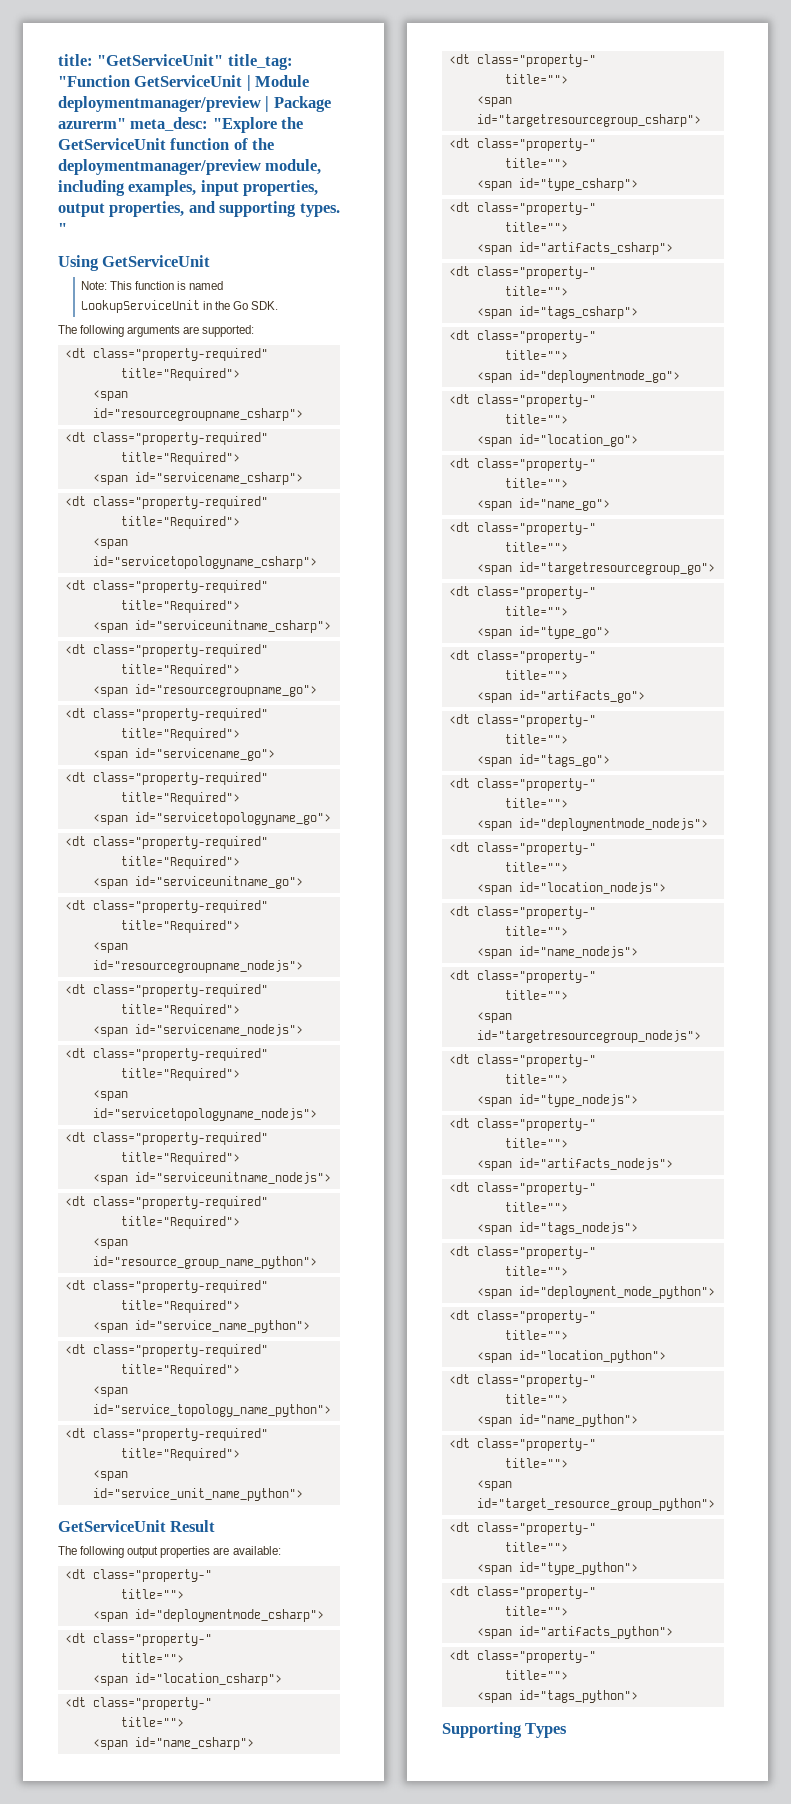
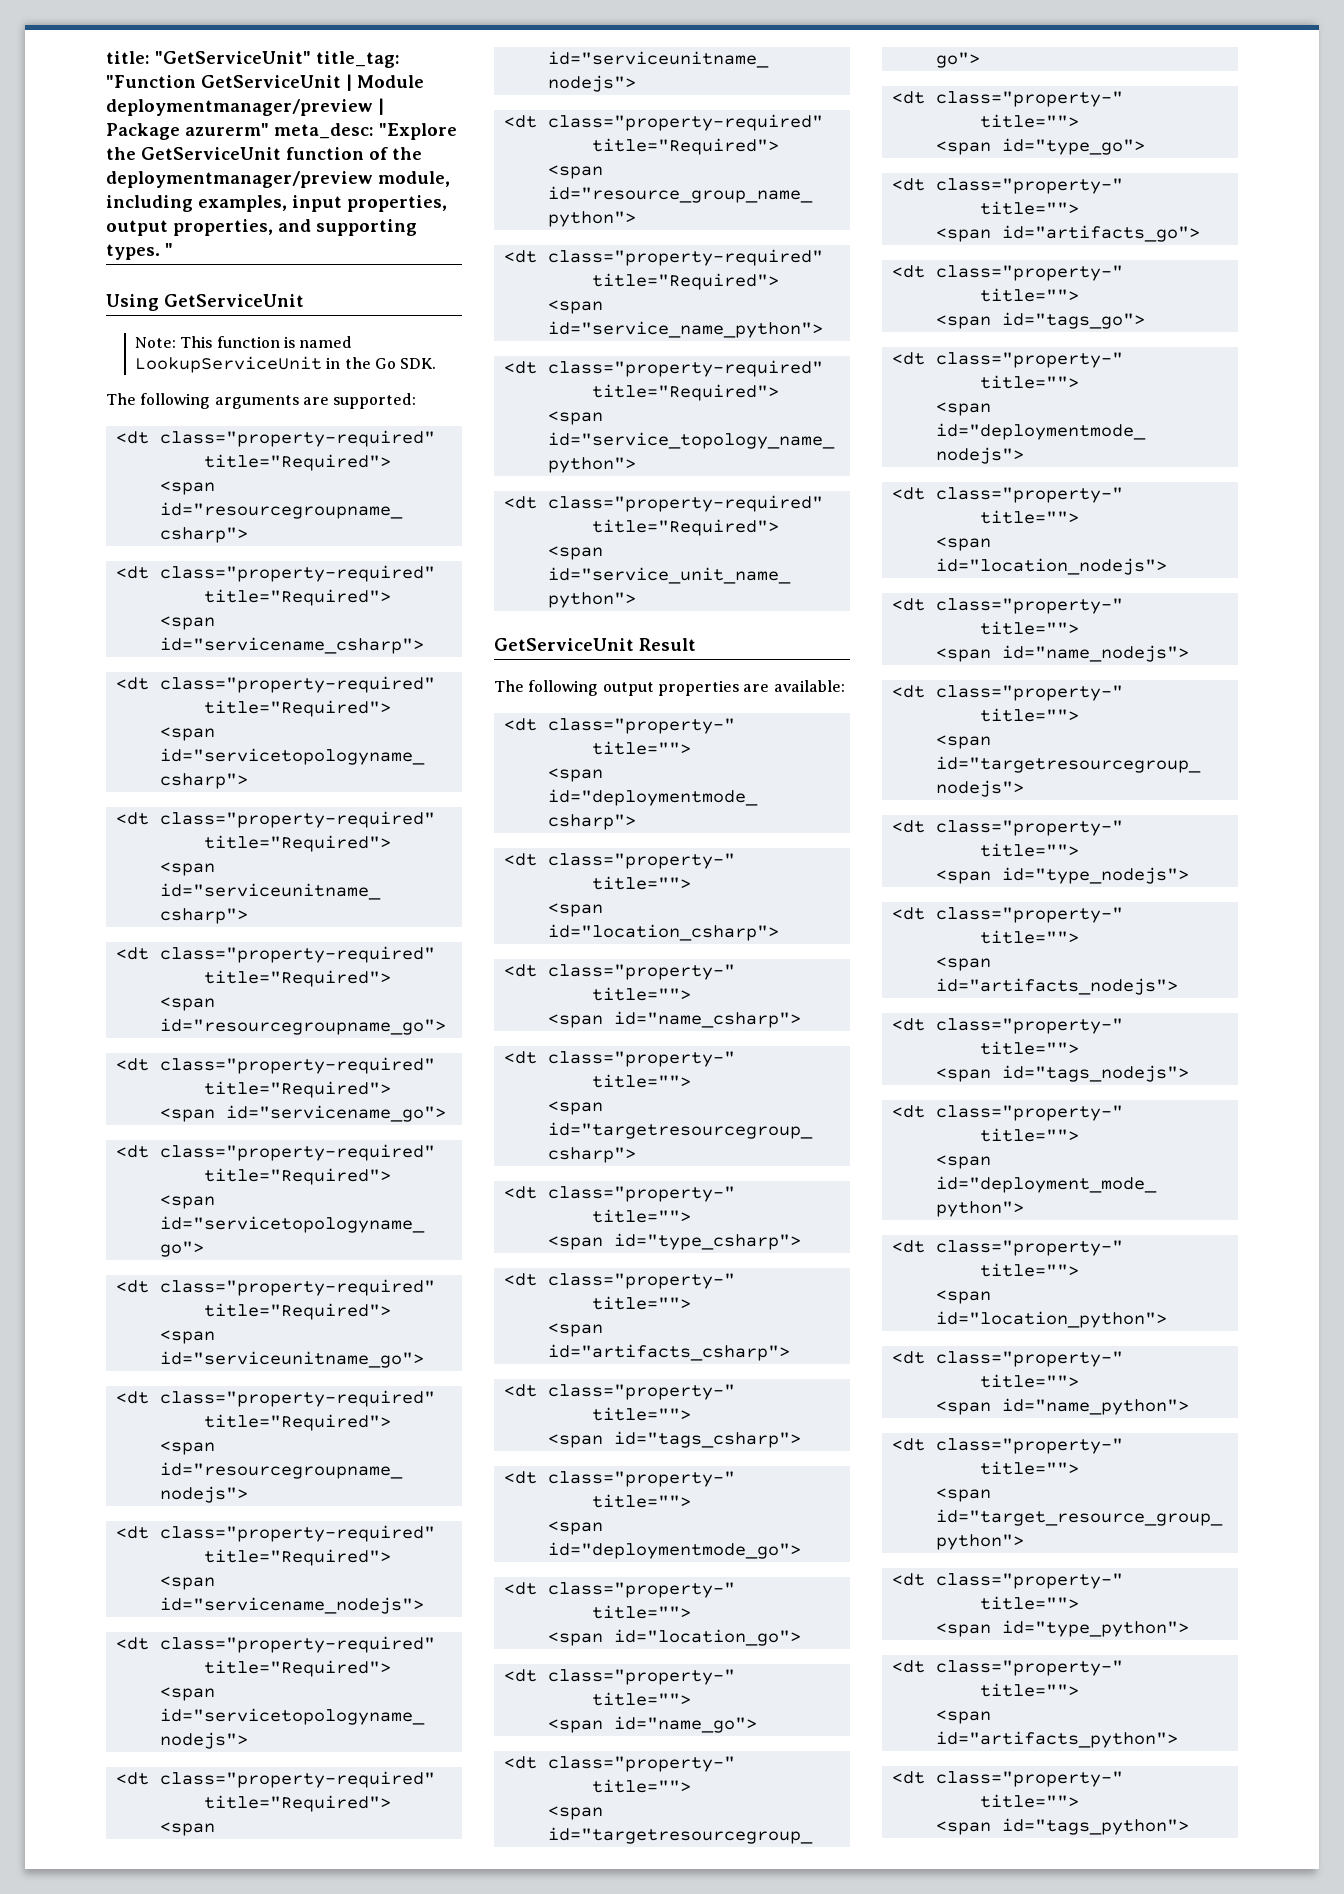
- Supporting Types

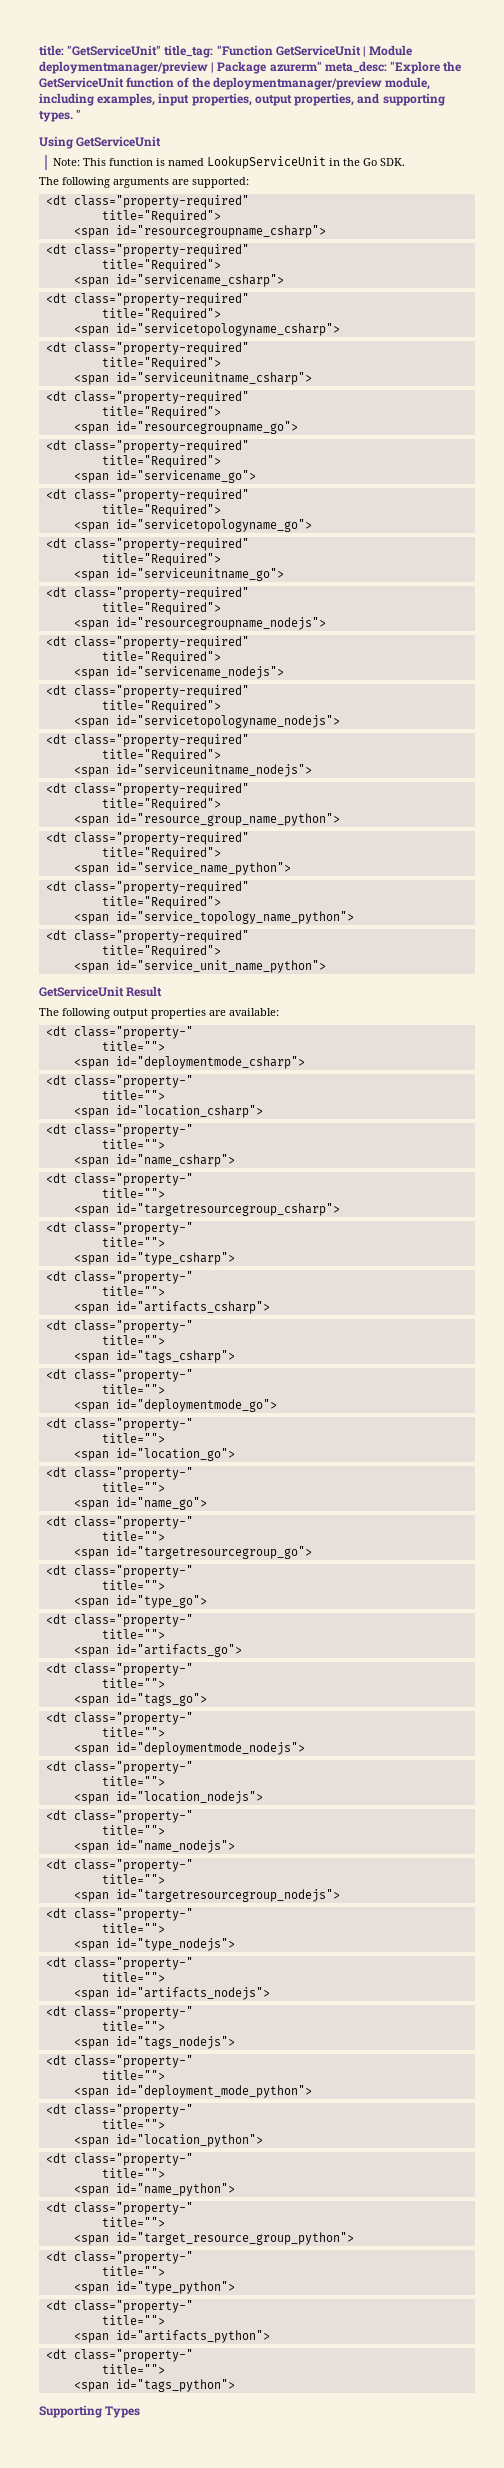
+ Supporting Types

